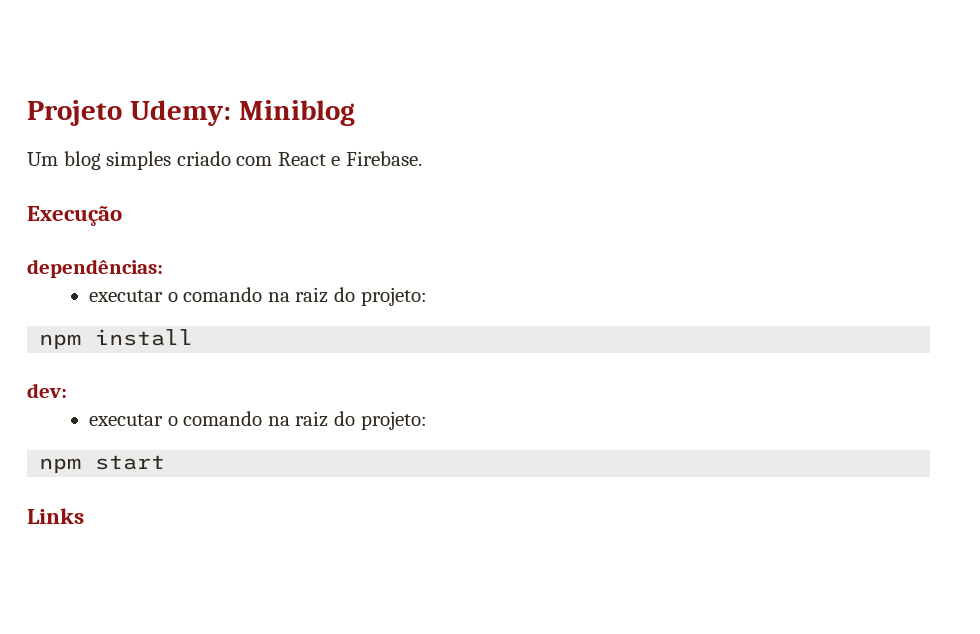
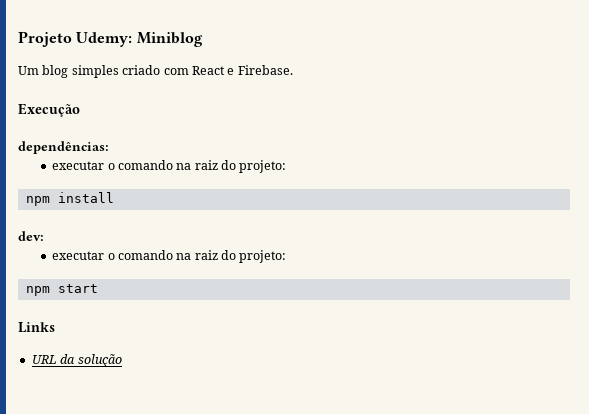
+ URL da solução

